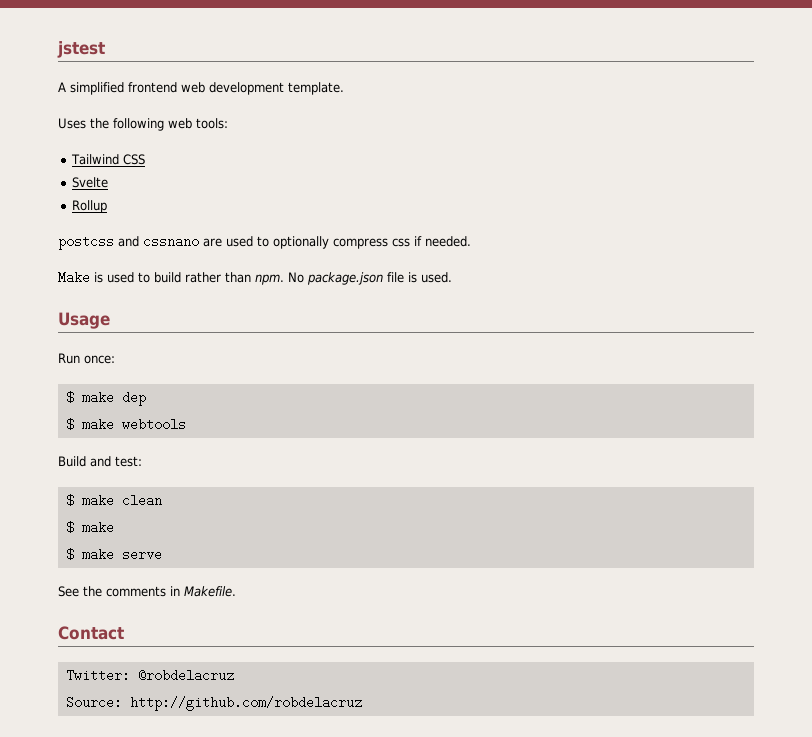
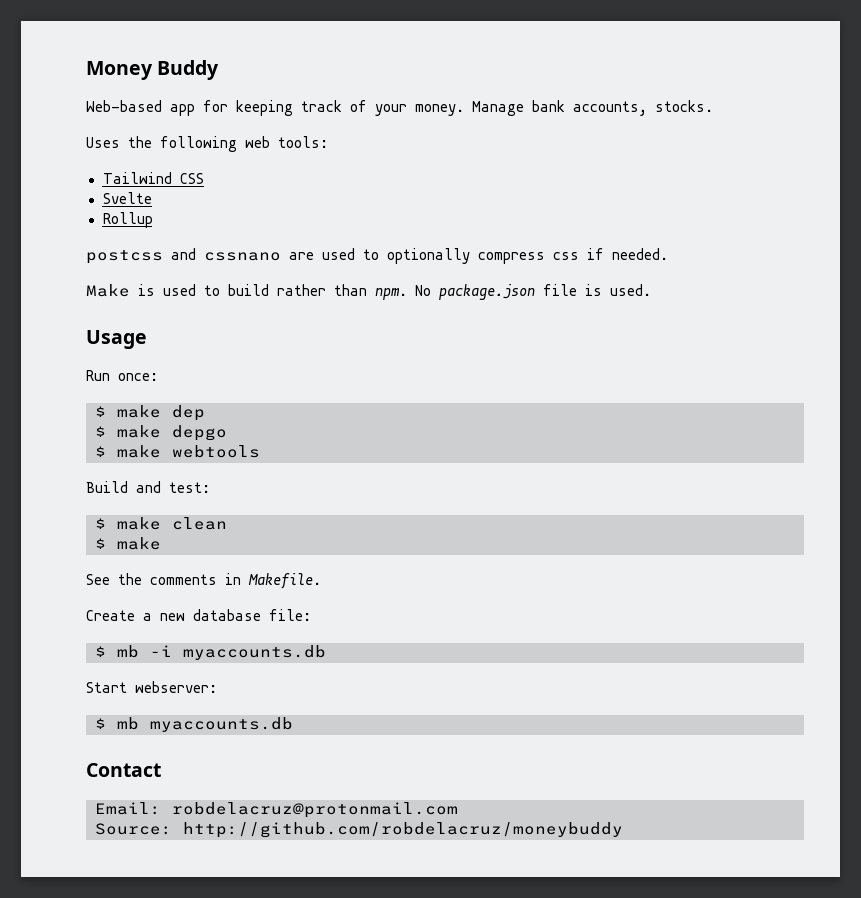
- jstest
- A simplified frontend web development template.
+ Money Buddy
+ Web-based app for keeping track of your money. Manage bank accounts, stocks.
+ $ make depgo
- $ make serve
+ Create a new database file:
+ $ mb -i myaccounts.db
+ Start webserver:
+ $ mb myaccounts.db
- Twitter: @robdelacruz
+ Email: robdelacruz@protonmail.com
- Source: http://github.com/robdelacruz
+ Source: http://github.com/robdelacruz/moneybuddy

